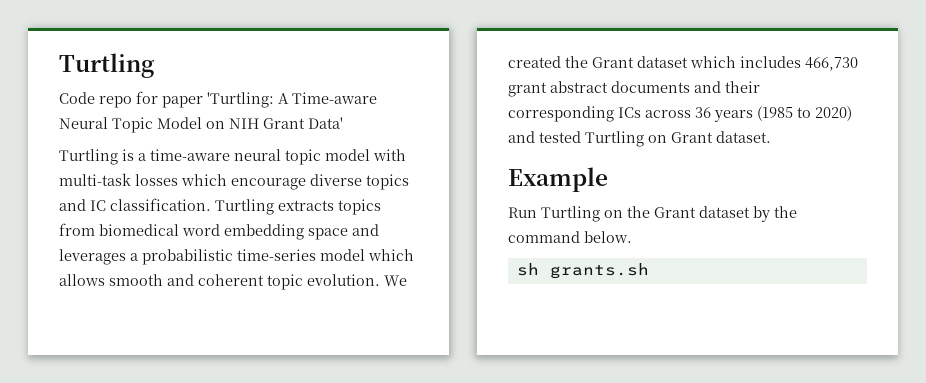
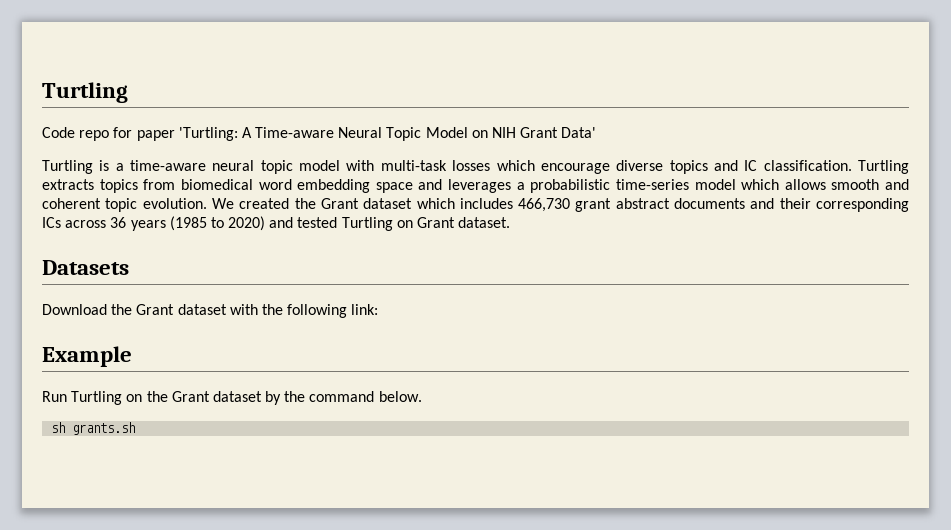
+ Datasets
+ Download the Grant dataset with the following link:

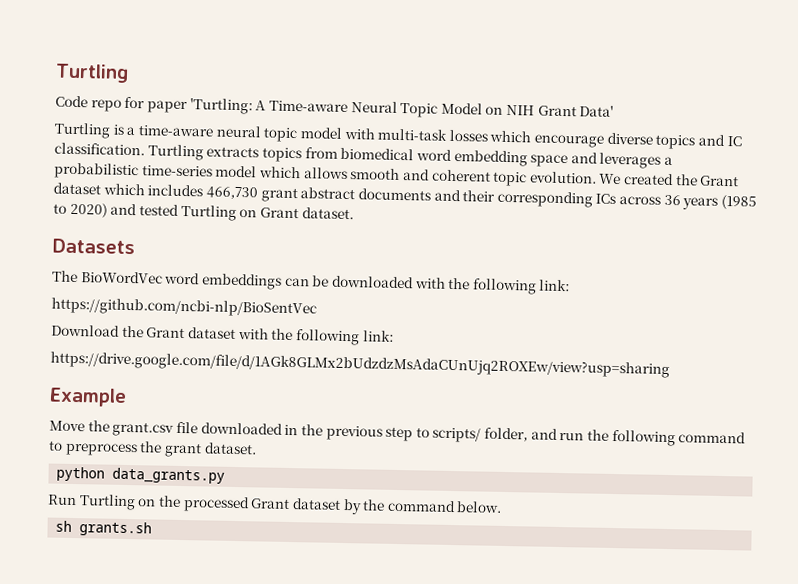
+ The BioWordVec word embeddings can be downloaded with the following link:
+ https://github.com/ncbi-nlp/BioSentVec
+ https://drive.google.com/file/d/1AGk8GLMx2bUdzdzMsAdaCUnUjq2ROXEw/view?usp=sharing
+ Move the grant.csv file downloaded in the previous step to scripts/ folder, and run the following command to preprocess the grant dataset.
+ python data_grants.py
- Run Turtling on the Grant dataset by the command below.
+ Run Turtling on the processed Grant dataset by the command below.

